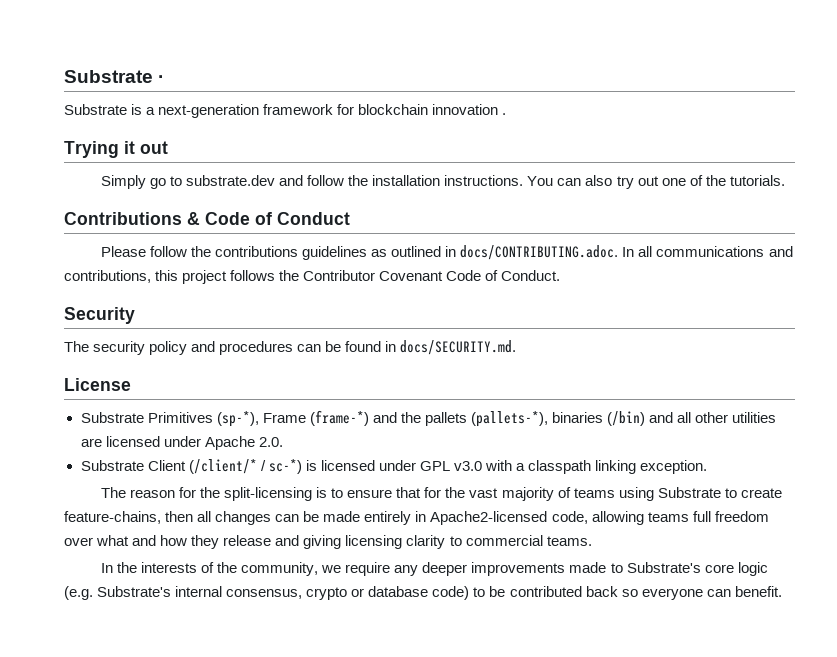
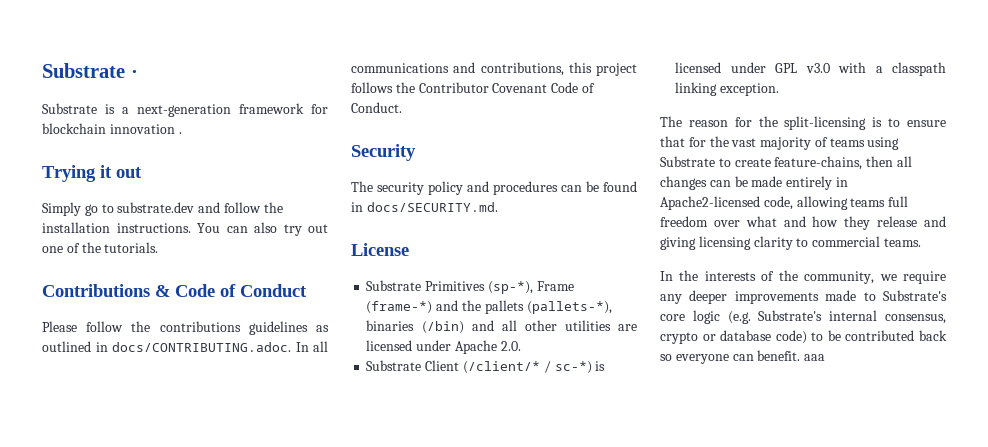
- In the interests of the community, we require any deeper improvements made to Substrate's core logic (e.g. Substrate's internal consensus, crypto or database code) to be contributed back so everyone can benefit.
+ In the interests of the community, we require any deeper improvements made to Substrate's core logic (e.g. Substrate's internal consensus, crypto or database code) to be contributed back so everyone can benefit. aaa

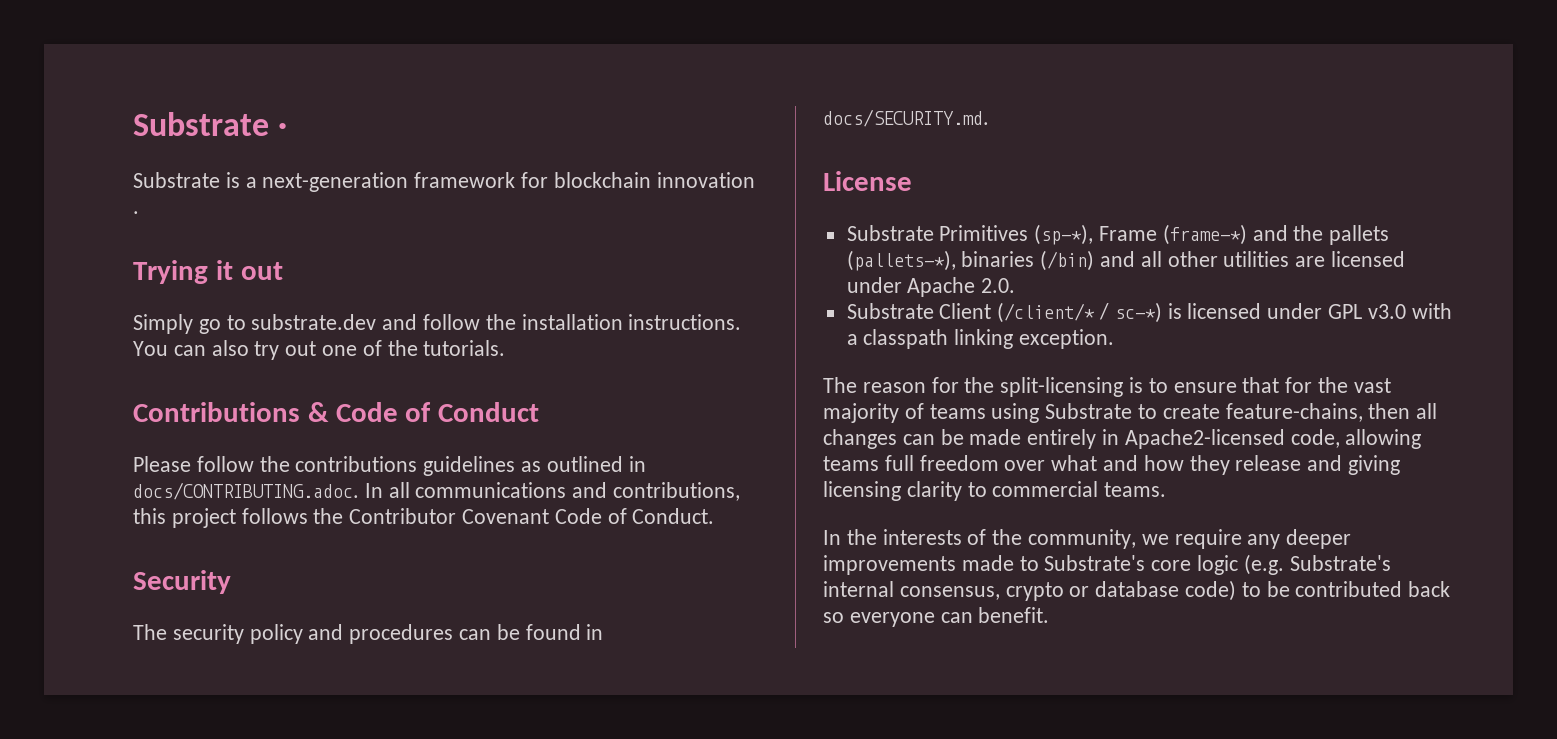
- In the interests of the community, we require any deeper improvements made to Substrate's core logic (e.g. Substrate's internal consensus, crypto or database code) to be contributed back so everyone can benefit. aaa
+ In the interests of the community, we require any deeper improvements made to Substrate's core logic (e.g. Substrate's internal consensus, crypto or database code) to be contributed back so everyone can benefit.

